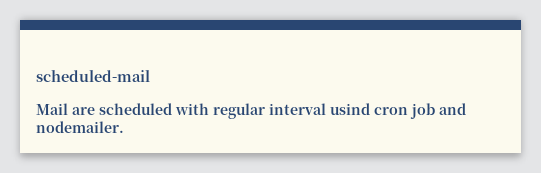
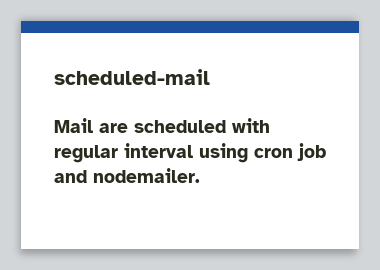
- Mail are scheduled with regular interval usind cron job and nodemailer.
+ Mail are scheduled with regular interval using cron job and nodemailer.

